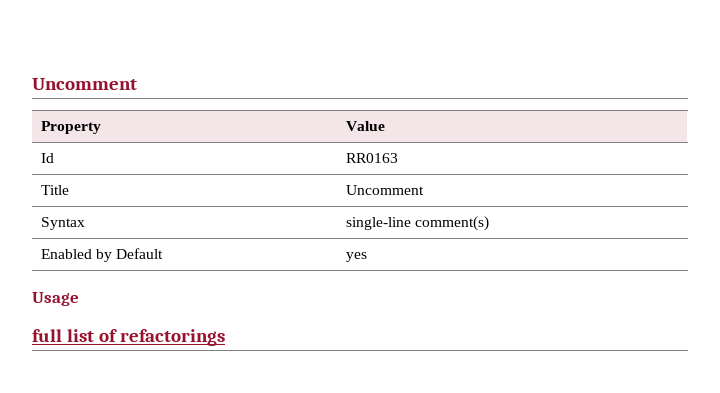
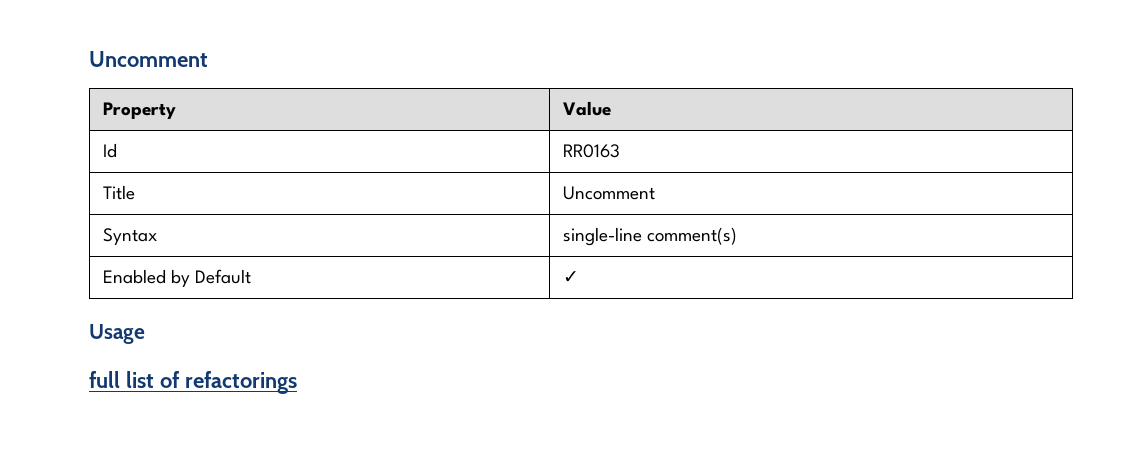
- Enabled by Default | yes
+ Enabled by Default | ✓

